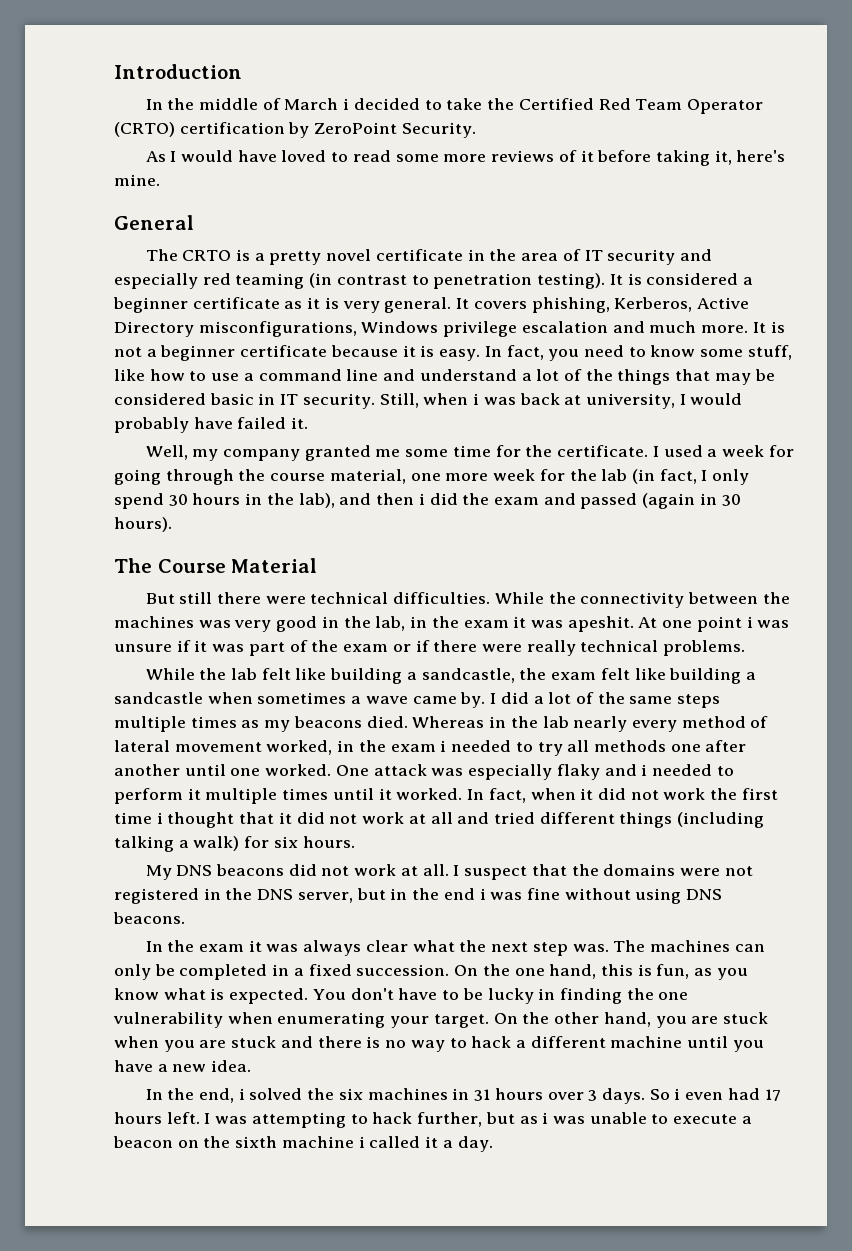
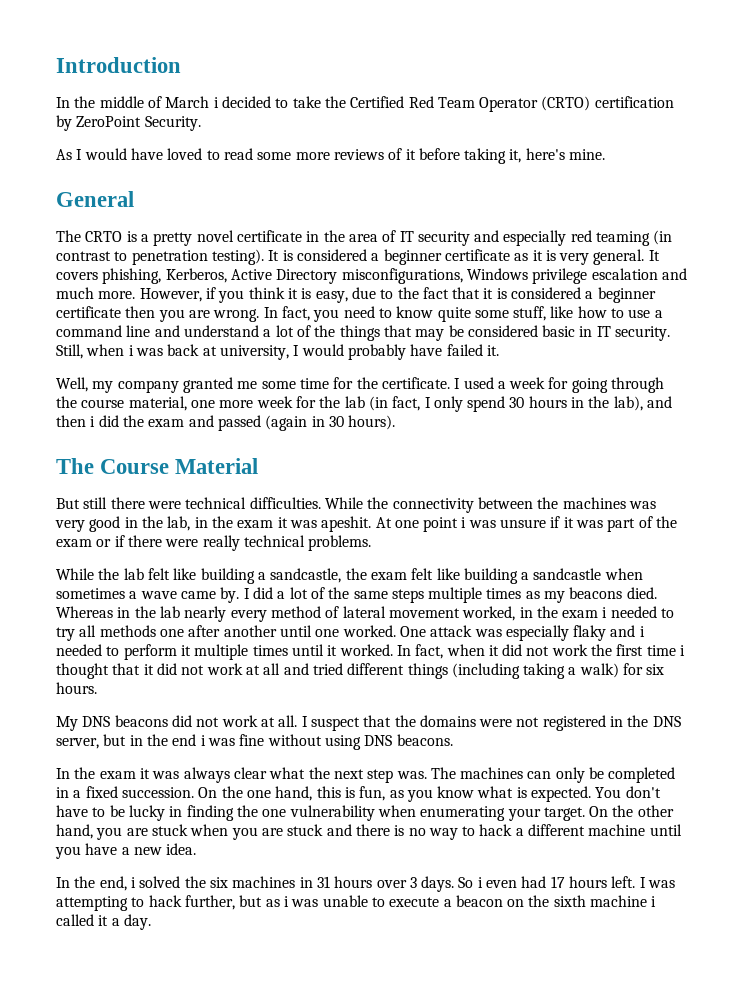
- It is not a beginner certificate because it is easy.
+ However, if you think it is easy, due to the fact that it is considered a beginner certificate then you are wrong.
- In fact, you need to know some stuff, like how to use a command line and understand a lot of the things that may be considered basic in IT security.
+ In fact, you need to know quite some stuff, like how to use a command line and understand a lot of the things that may be considered basic in IT security.
- In fact, when it did not work the first time i thought that it did not work at all and tried different things (including talking a walk) for six hours.
+ In fact, when it did not work the first time i thought that it did not work at all and tried different things (including taking a walk) for six hours.

